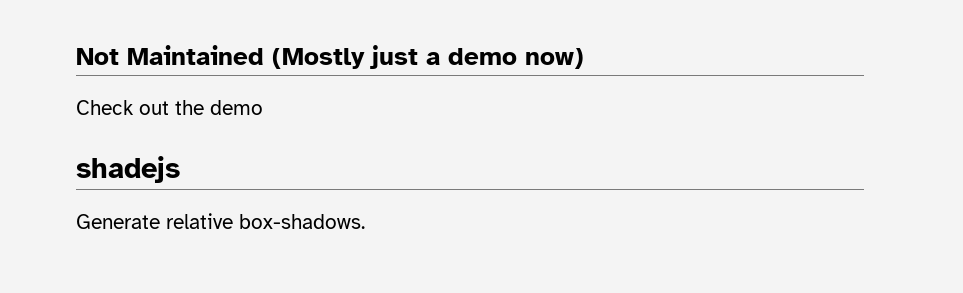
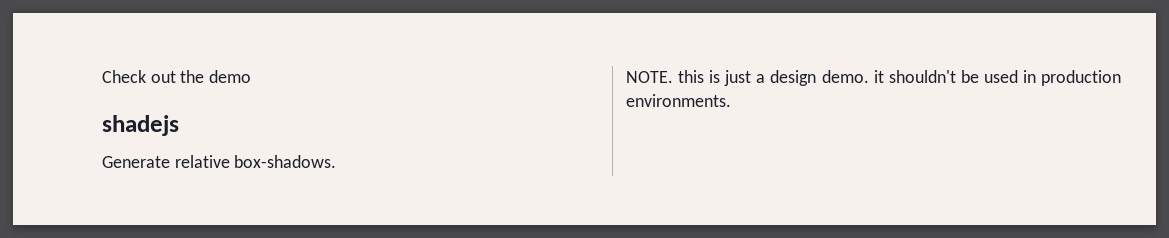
- Not Maintained (Mostly just a demo now)
+ NOTE. this is just a design demo. it shouldn't be used in production environments.

